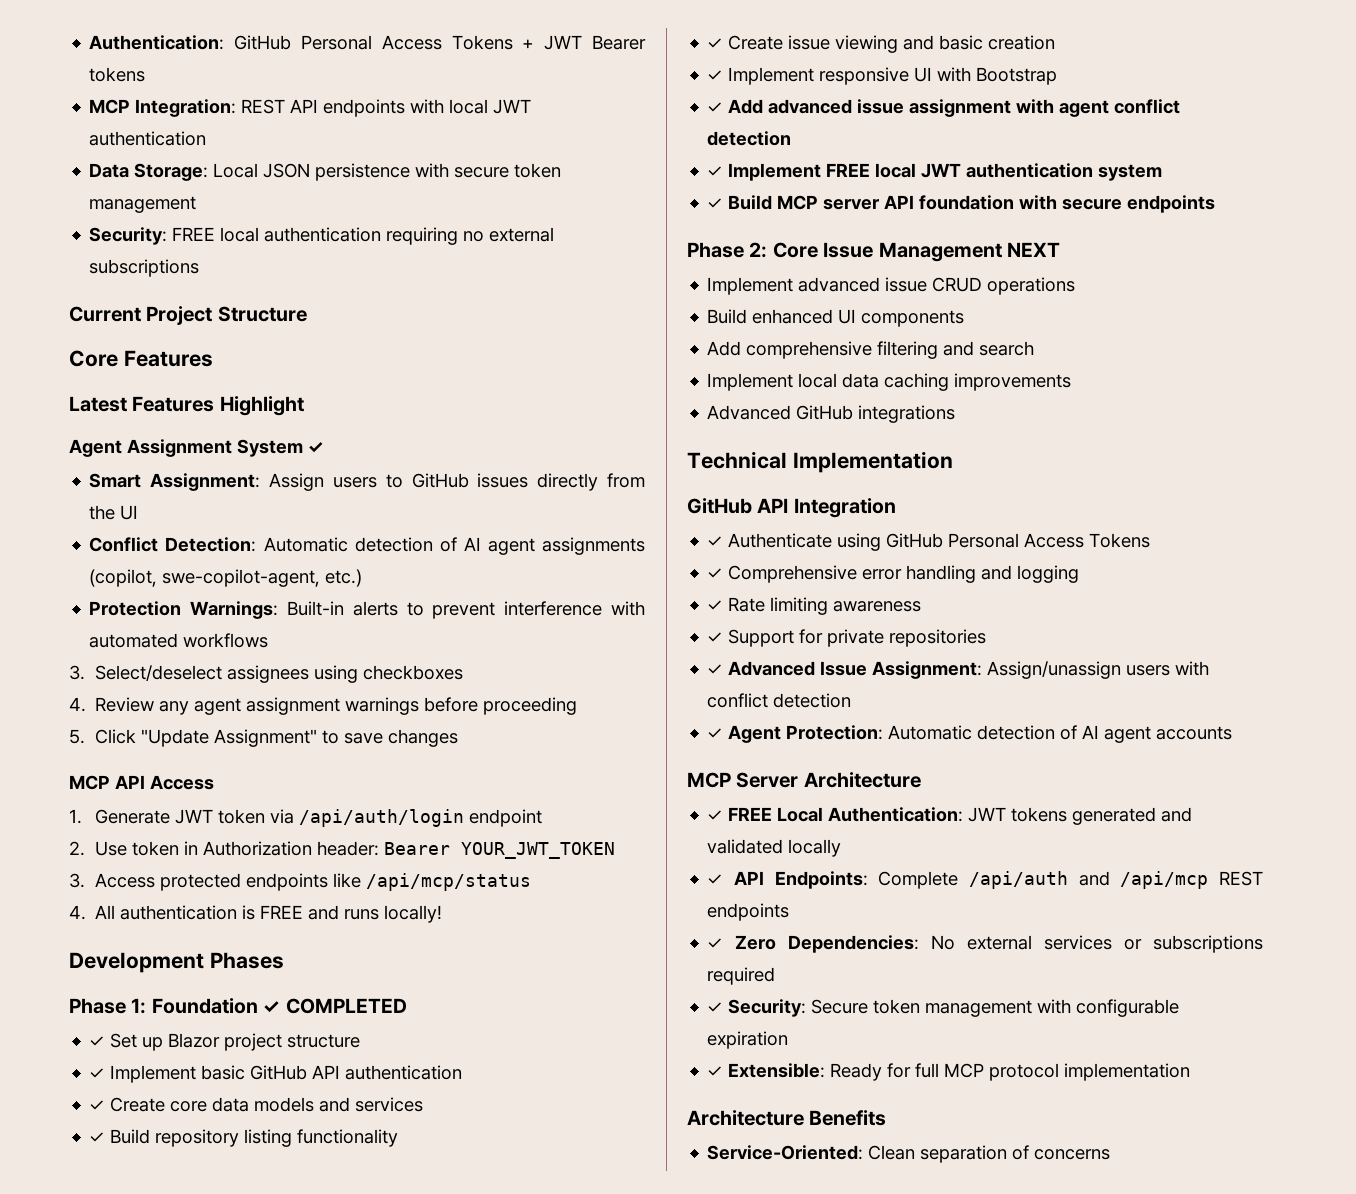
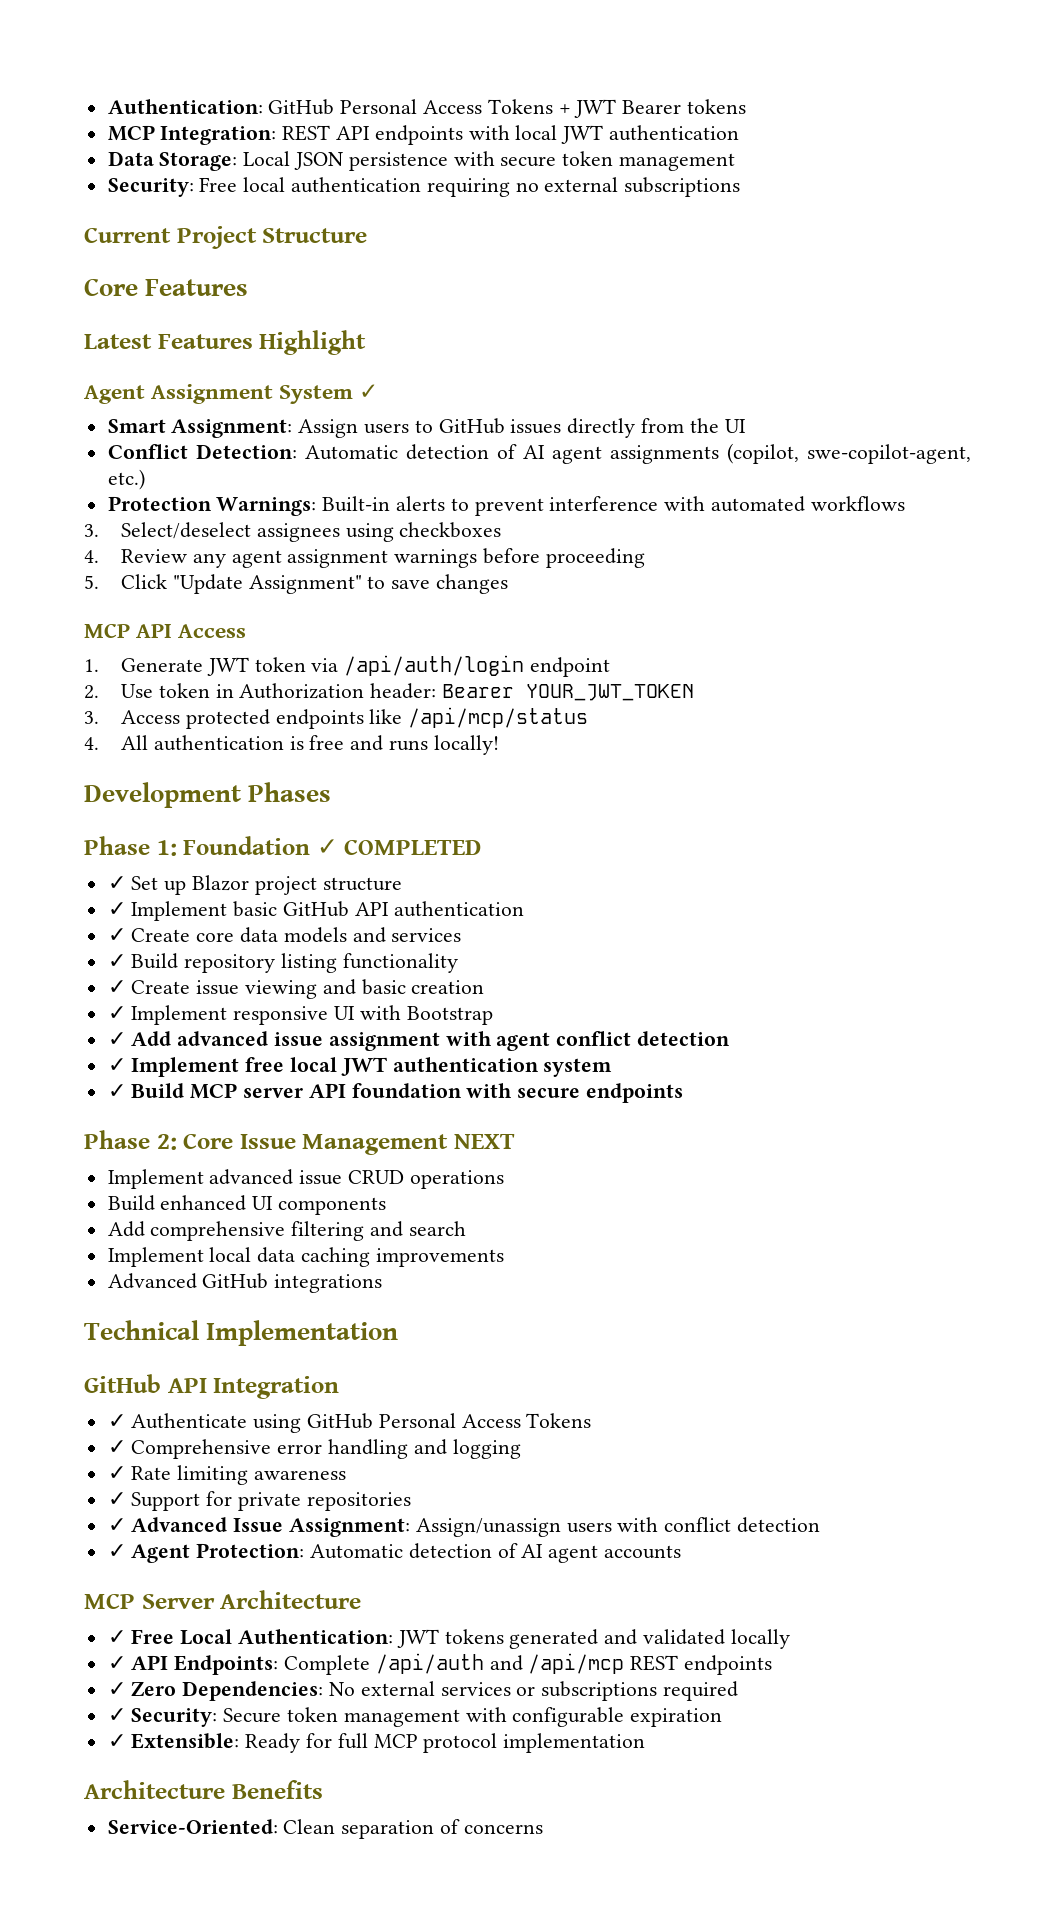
- Security: FREE local authentication requiring no external subscriptions
+ Security: Free local authentication requiring no external subscriptions
- 4. All authentication is FREE and runs locally!
+ 4. All authentication is free and runs locally!
- ✓ Implement FREE local JWT authentication system
+ ✓ Implement free local JWT authentication system
- ✓ FREE Local Authentication: JWT tokens generated and validated locally
+ ✓ Free Local Authentication: JWT tokens generated and validated locally

